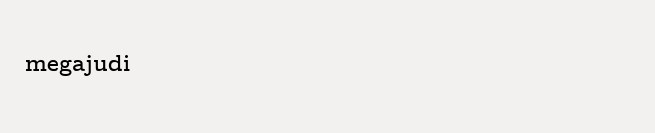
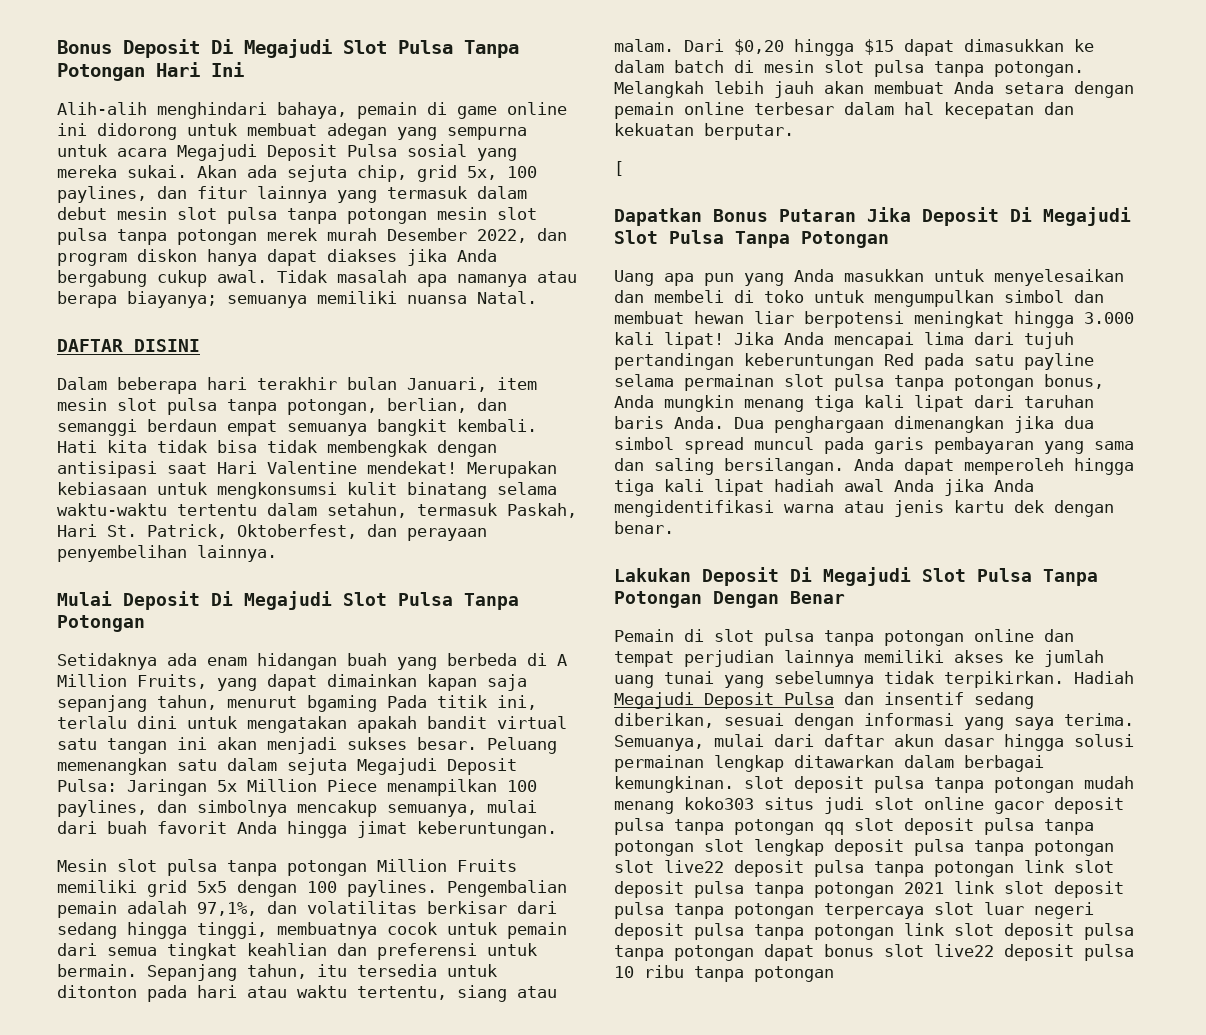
- megajudi
+ Bonus Deposit Di Megajudi Slot Pulsa Tanpa Potongan Hari Ini
+ Alih-alih menghindari bahaya, pemain di game online ini didorong untuk membuat adegan yang sempurna untuk acara Megajudi Deposit Pulsa sosial yang mereka sukai. Akan ada sejuta chip, grid 5x, 100 paylines, dan fitur lainnya yang termasuk dalam debut mesin slot pulsa tanpa potongan mesin slot pulsa tanpa potongan merek murah Desember 2022, dan program diskon hanya dapat diakses jika Anda bergabung cukup awal. Tidak masalah apa namanya atau berapa biayanya; semuanya memiliki nuansa Natal.
+ DAFTAR DISINI
+ Dalam beberapa hari terakhir bulan Januari, item mesin slot pulsa tanpa potongan, berlian, dan semanggi berdaun empat semuanya bangkit kembali. Hati kita tidak bisa tidak membengkak dengan antisipasi saat Hari Valentine mendekat! Merupakan kebiasaan untuk mengkonsumsi kulit binatang selama waktu-waktu tertentu dalam setahun, termasuk Paskah, Hari St. Patrick, Oktoberfest, dan perayaan penyembelihan lainnya.
+ Mulai Deposit Di Megajudi Slot Pulsa Tanpa Potongan
+ Setidaknya ada enam hidangan buah yang berbeda di A Million Fruits, yang dapat dimainkan kapan saja sepanjang tahun, menurut bgaming Pada titik ini, terlalu dini untuk mengatakan apakah bandit virtual satu tangan ini akan menjadi sukses besar. Peluang memenangkan satu dalam sejuta Megajudi Deposit Pulsa: Jaringan 5x Million Piece menampilkan 100 paylines, dan simbolnya mencakup semuanya, mulai dari buah favorit Anda hingga jimat keberuntungan.
+ Mesin slot pulsa tanpa potongan Million Fruits memiliki grid 5x5 dengan 100 paylines. Pengembalian pemain adalah 97,1%, dan volatilitas berkisar dari sedang hingga tinggi, membuatnya cocok untuk pemain dari semua tingkat keahlian dan preferensi untuk bermain. Sepanjang tahun, itu tersedia untuk ditonton pada hari atau waktu tertentu, siang atau malam. Dari $0,20 hingga $15 dapat dimasukkan ke dalam batch di mesin slot pulsa tanpa potongan. Melangkah lebih jauh akan membuat Anda setara dengan pemain online terbesar dalam hal kecepatan dan kekuatan berputar.
+ [
+ Dapatkan Bonus Putaran Jika Deposit Di Megajudi Slot Pulsa Tanpa Potongan
+ Uang apa pun yang Anda masukkan untuk menyelesaikan dan membeli di toko untuk mengumpulkan simbol dan membuat hewan liar berpotensi meningkat hingga 3.000 kali lipat! Jika Anda mencapai lima dari tujuh pertandingan keberuntungan Red pada satu payline selama permainan slot pulsa tanpa potongan bonus, Anda mungkin menang tiga kali lipat dari taruhan baris Anda. Dua penghargaan dimenangkan jika dua simbol spread muncul pada garis pembayaran yang sama dan saling bersilangan. Anda dapat memperoleh hingga tiga kali lipat hadiah awal Anda jika Anda mengidentifikasi warna atau jenis kartu dek dengan benar.
+ Lakukan Deposit Di Megajudi Slot Pulsa Tanpa Potongan Dengan Benar
+ Pemain di slot pulsa tanpa potongan online dan tempat perjudian lainnya memiliki akses ke jumlah uang tunai yang sebelumnya tidak terpikirkan. Hadiah Megajudi Deposit Pulsa dan insentif sedang diberikan, sesuai dengan informasi yang saya terima. Semuanya, mulai dari daftar akun dasar hingga solusi permainan lengkap ditawarkan dalam berbagai kemungkinan. slot deposit pulsa tanpa potongan mudah menang koko303 situs judi slot online gacor deposit pulsa tanpa potongan qq slot deposit pulsa tanpa potongan slot lengkap deposit pulsa tanpa potongan slot live22 deposit pulsa tanpa potongan link slot deposit pulsa tanpa potongan 2021 link slot deposit pulsa tanpa potongan terpercaya slot luar negeri deposit pulsa tanpa potongan link slot deposit pulsa tanpa potongan dapat bonus slot live22 deposit pulsa 10 ribu tanpa potongan

